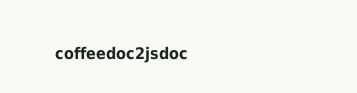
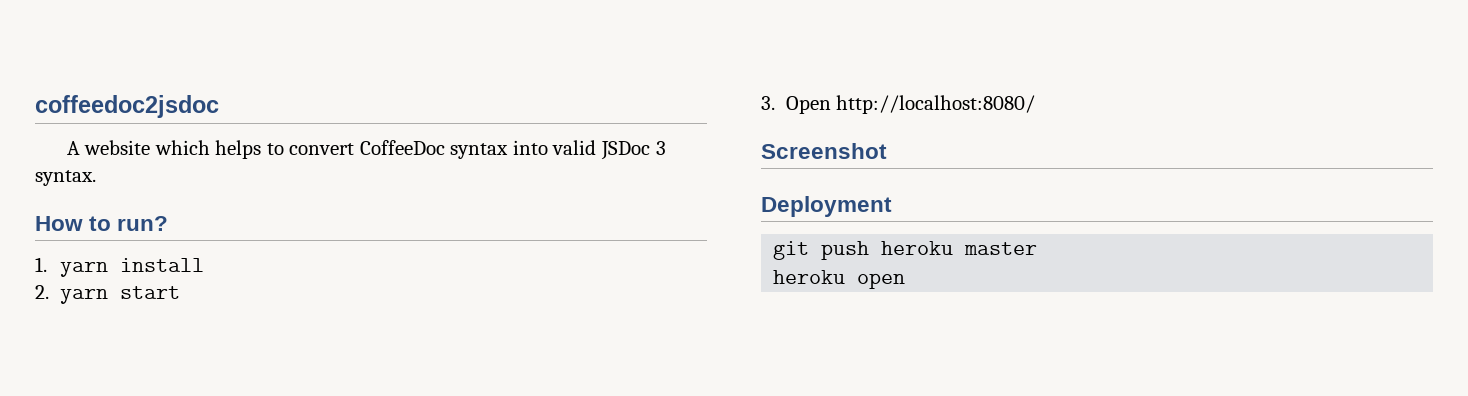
+ A website which helps to convert CoffeeDoc syntax into valid JSDoc 3 syntax.
+ How to run?
+ 1. yarn install
+ 2. yarn start
+ 3. Open http://localhost:8080/
+ Screenshot
+ Deployment
+ git push heroku master
+ heroku open

